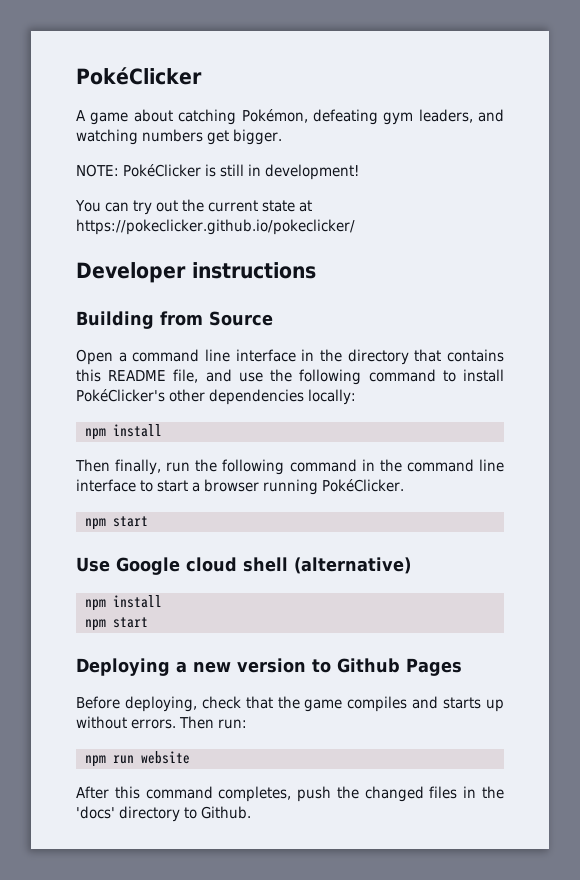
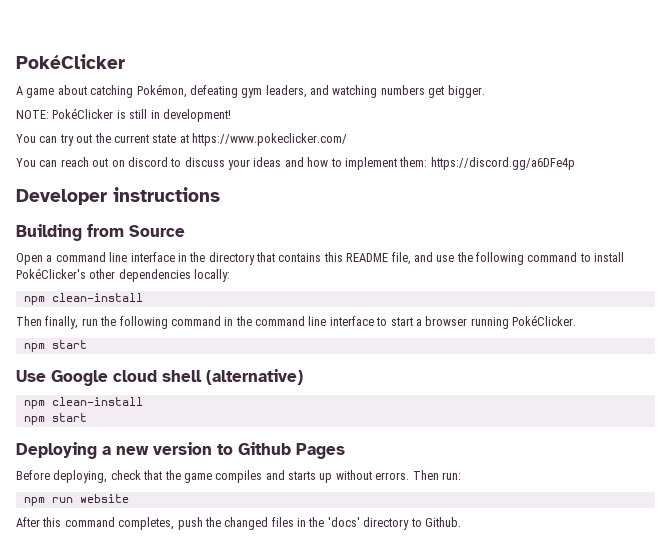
- You can try out the current state at https://pokeclicker.github.io/pokeclicker/
+ You can try out the current state at https://www.pokeclicker.com/
+ You can reach out on discord to discuss your ideas and how to implement them: https://discord.gg/a6DFe4p
  Open a command line interface in the directory that contains this README file, and use the following command to install PokéClicker's other dependencies locally:
- npm install
+ npm clean-install
  Use Google cloud shell (alternative)
- npm install
+ npm clean-install

